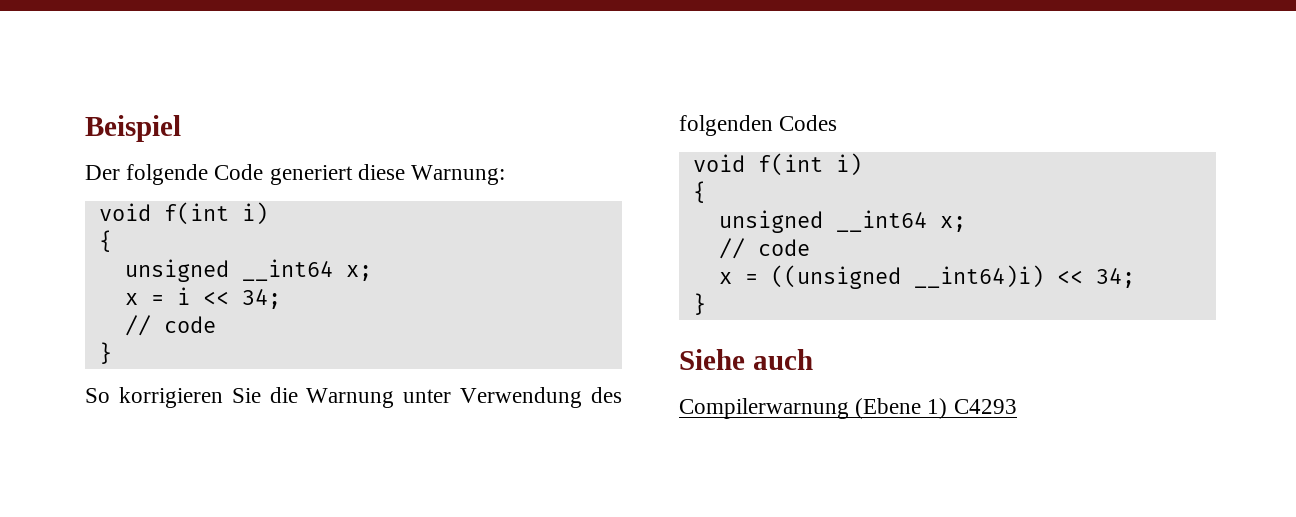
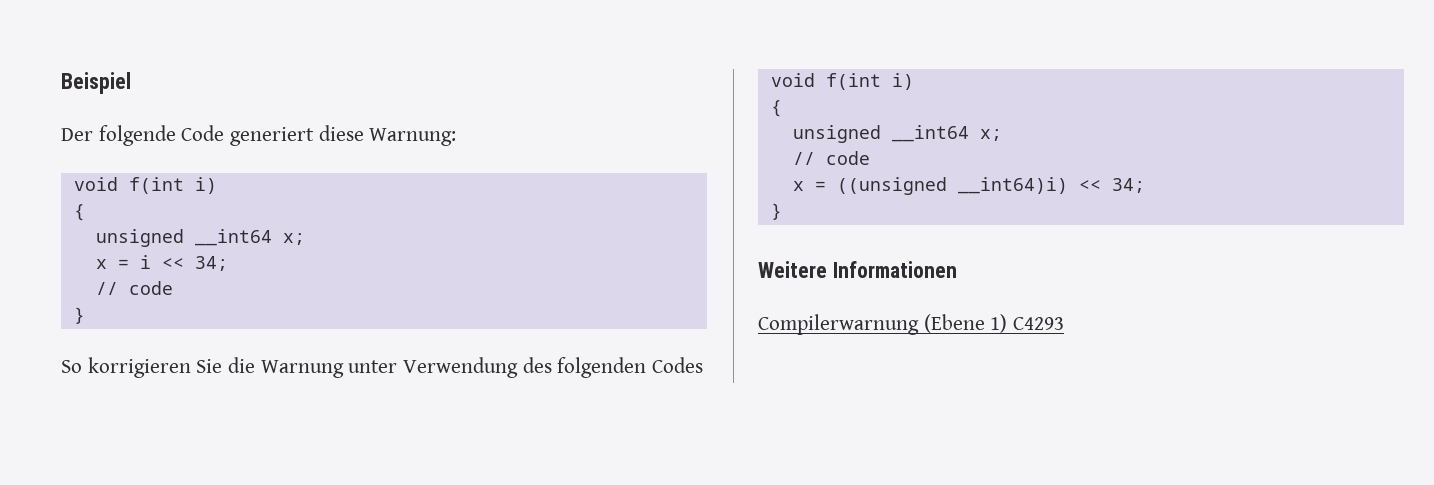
- Siehe auch
+ Weitere Informationen

